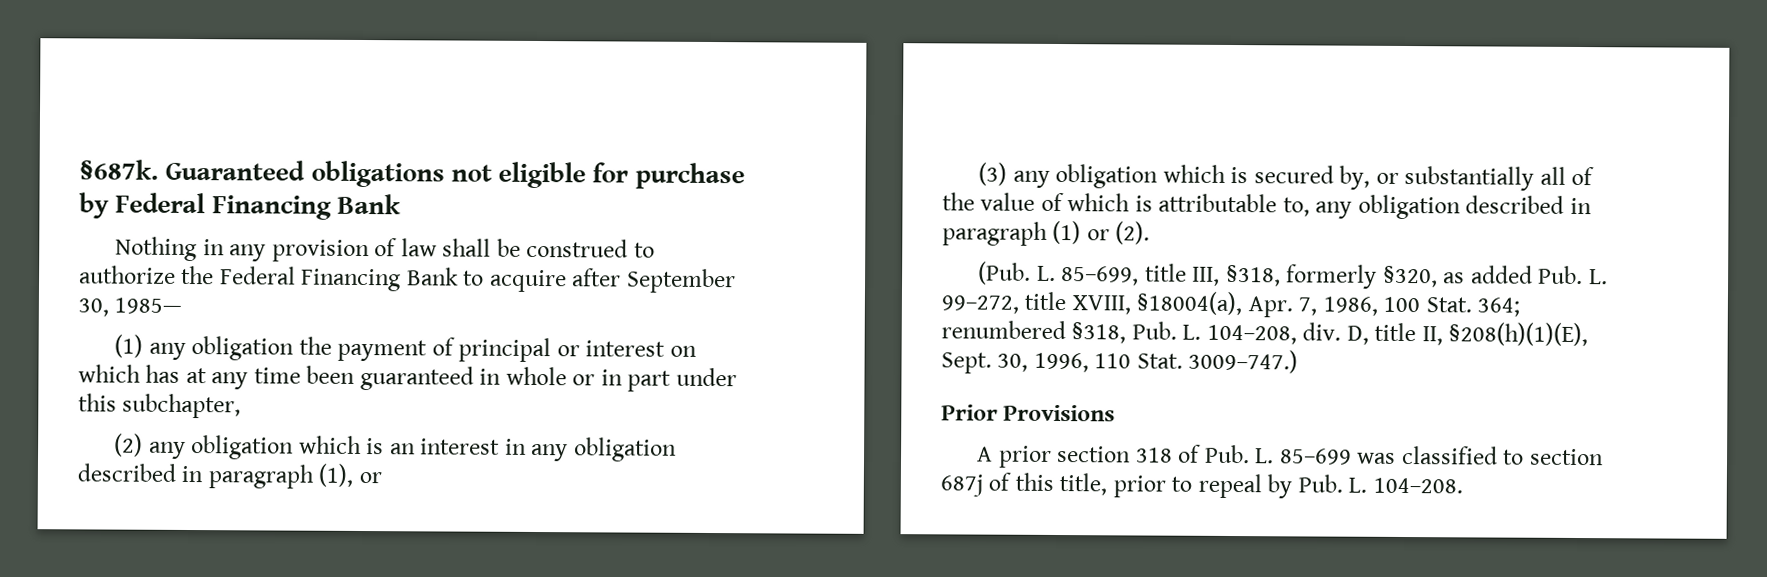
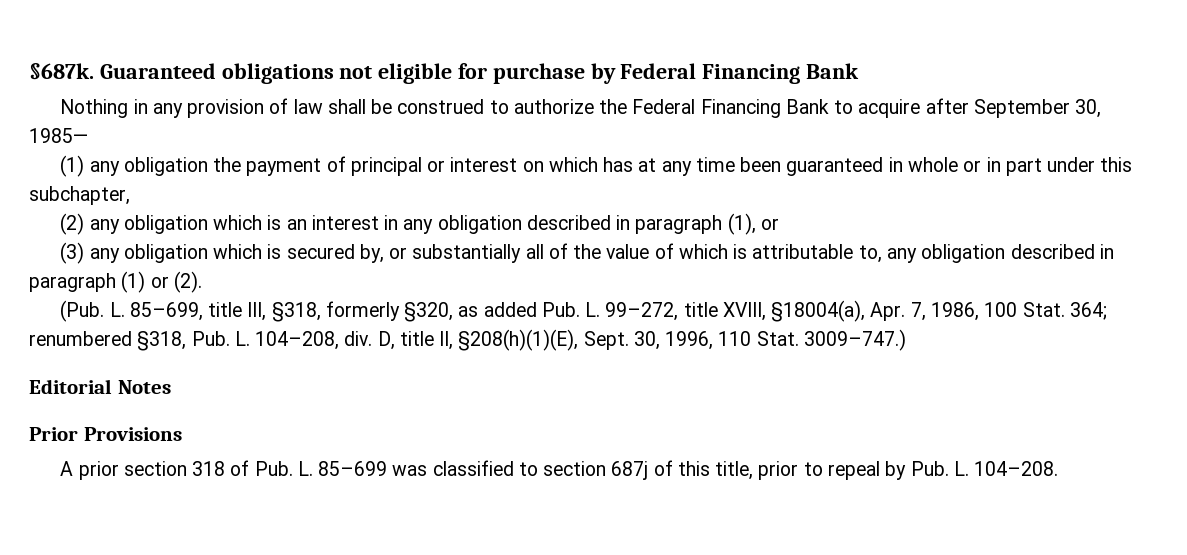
+ Editorial Notes

